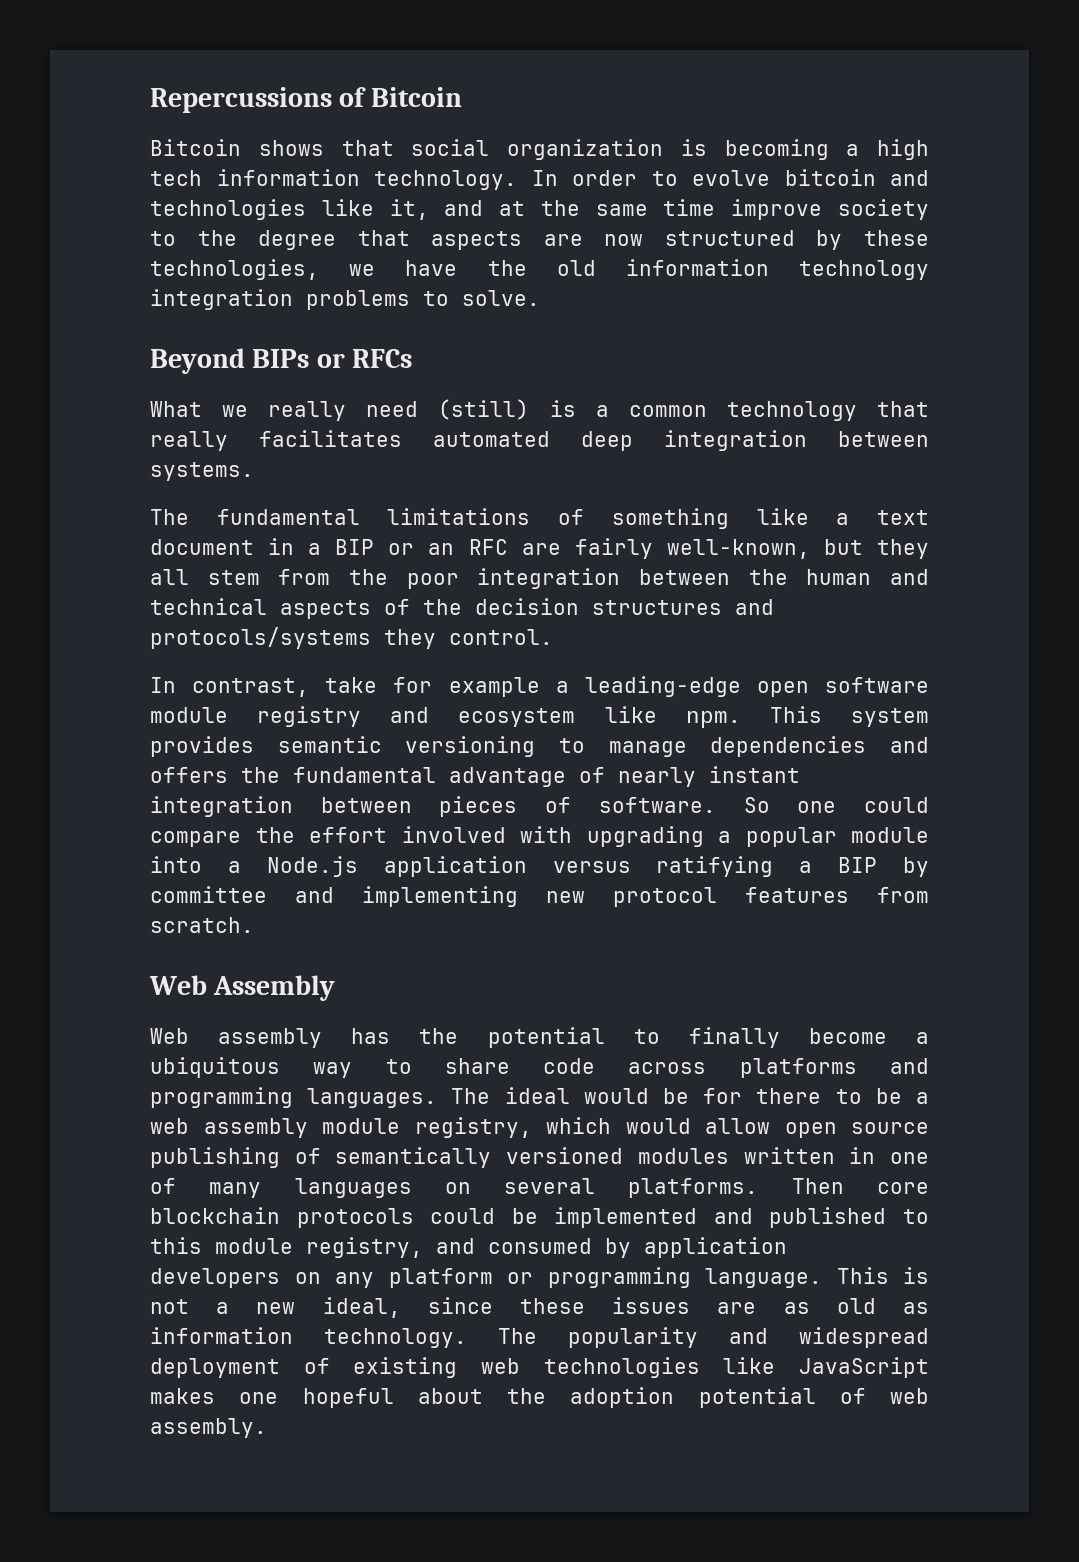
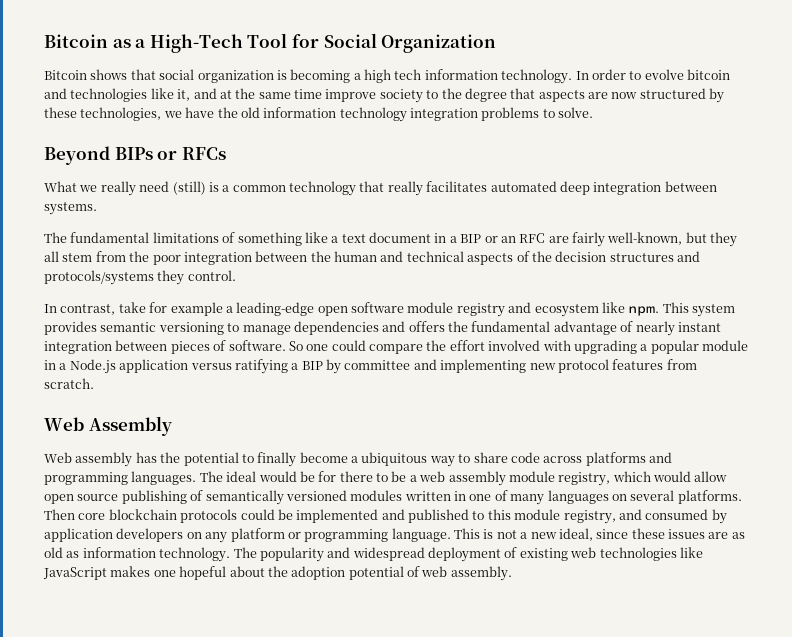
- Repercussions of Bitcoin
+ Bitcoin as a High-Tech Tool for Social Organization
- So one could compare the effort involved with upgrading a popular module into a Node.js application versus ratifying a BIP by committee and implementing new protocol features from scratch.
+ So one could compare the effort involved with upgrading a popular module in a Node.js application versus ratifying a BIP by committee and implementing new protocol features from scratch.

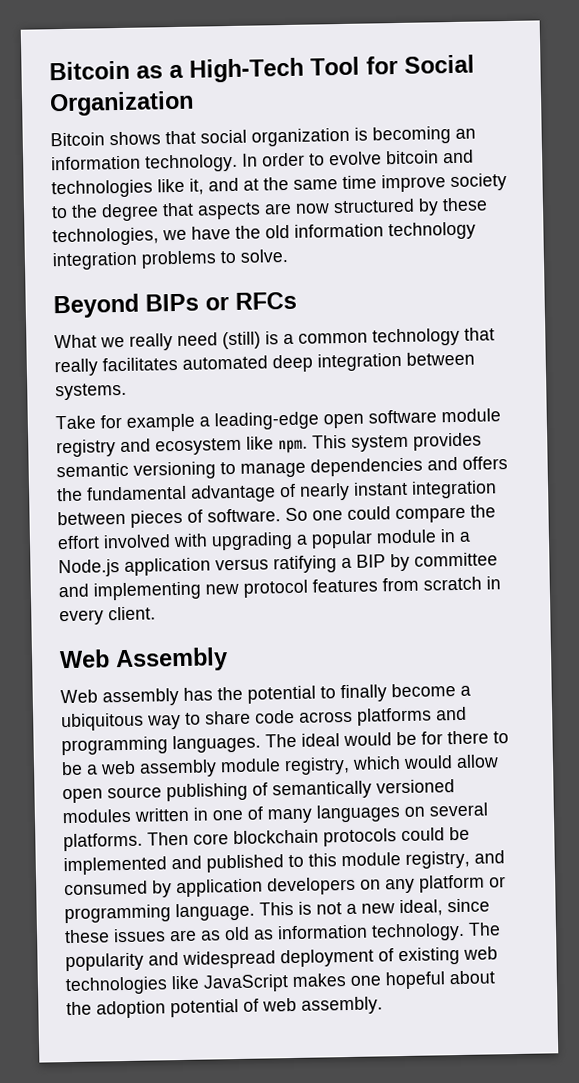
- Bitcoin shows that social organization is becoming a high tech information technology.
+ Bitcoin shows that social organization is becoming an information technology.
- The fundamental limitations of something like a text document in a BIP or an RFC are fairly well-known, but they all stem from the poor integration between the human and technical aspects of the decision structures and protocols/systems they control.
- In contrast, take for example a leading-edge open software module registry and ecosystem like npm.
+ Take for example a leading-edge open software module registry and ecosystem like npm.
- So one could compare the effort involved with upgrading a popular module in a Node.js application versus ratifying a BIP by committee and implementing new protocol features from scratch.
+ So one could compare the effort involved with upgrading a popular module in a Node.js application versus ratifying a BIP by committee and implementing new protocol features from scratch in every client.

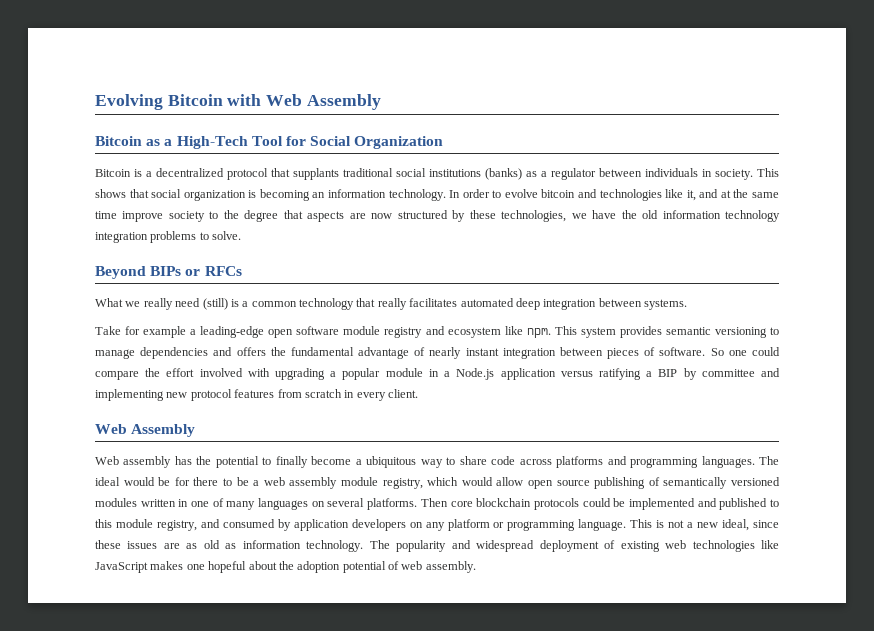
+ Evolving Bitcoin with Web Assembly
- Bitcoin shows that social organization is becoming an information technology.
+ Bitcoin is a decentralized protocol that supplants traditional social institutions (banks) as a regulator between individuals in society. This shows that social organization is becoming an information technology.

